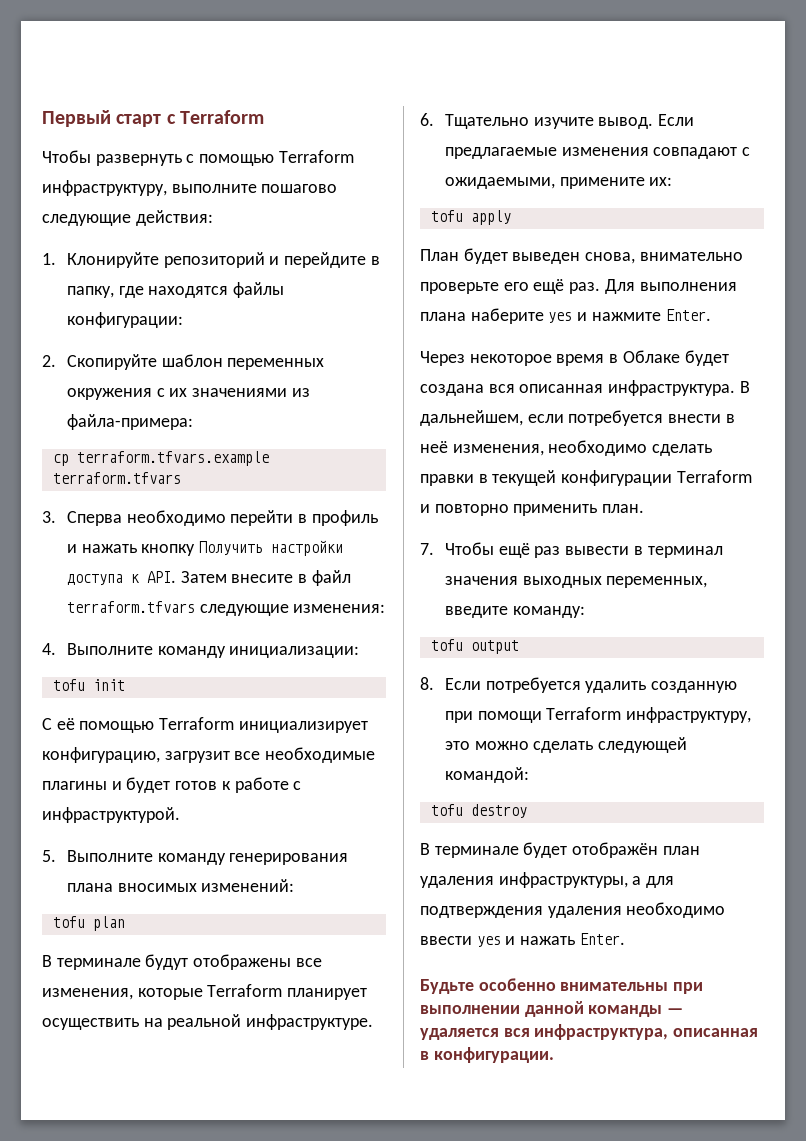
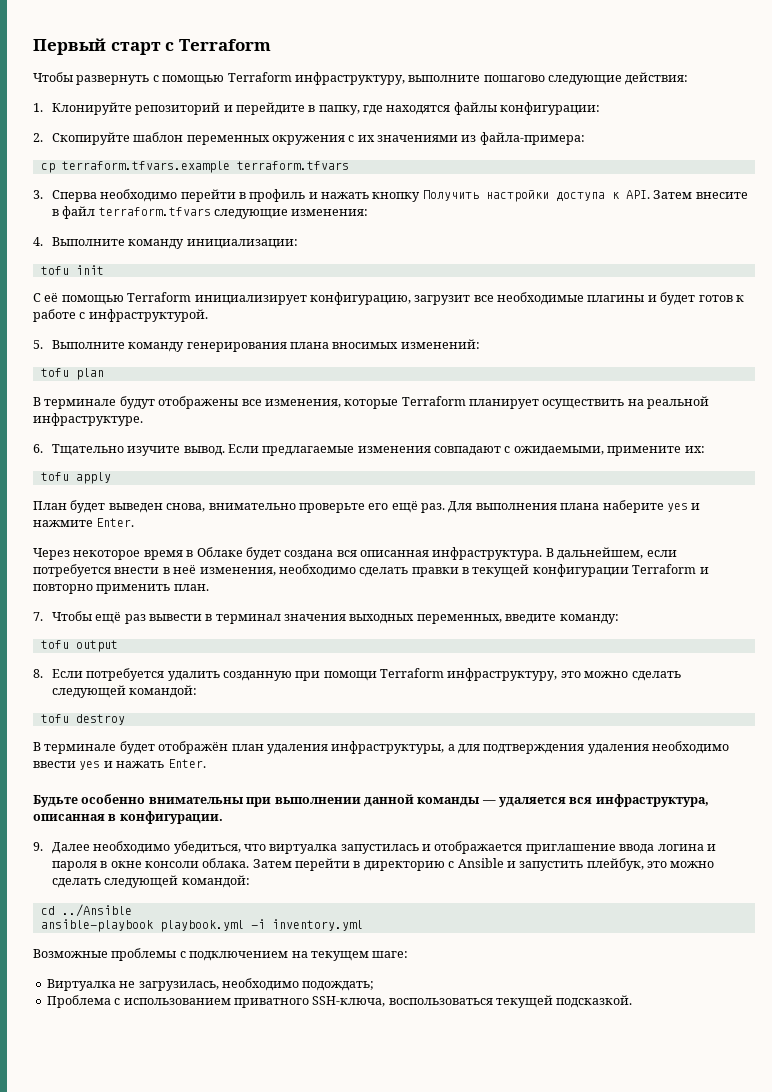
+ 9. Далее необходимо убедиться, что виртуалка запустилась и отображается приглашение ввода логина и пароля в окне консоли облака. Затем перейти в директорию с Ansible и запустить плейбук, это можно сделать следующей командой:
+ cd ../Ansible
+ ansible-playbook playbook.yml -i inventory.yml
+ Возможные проблемы с подключением на текущем шаге:
+ Виртуалка не загрузилась, необходимо подождать;
+ Проблема с использованием приватного SSH-ключа, воспользоваться текущей подсказкой.

